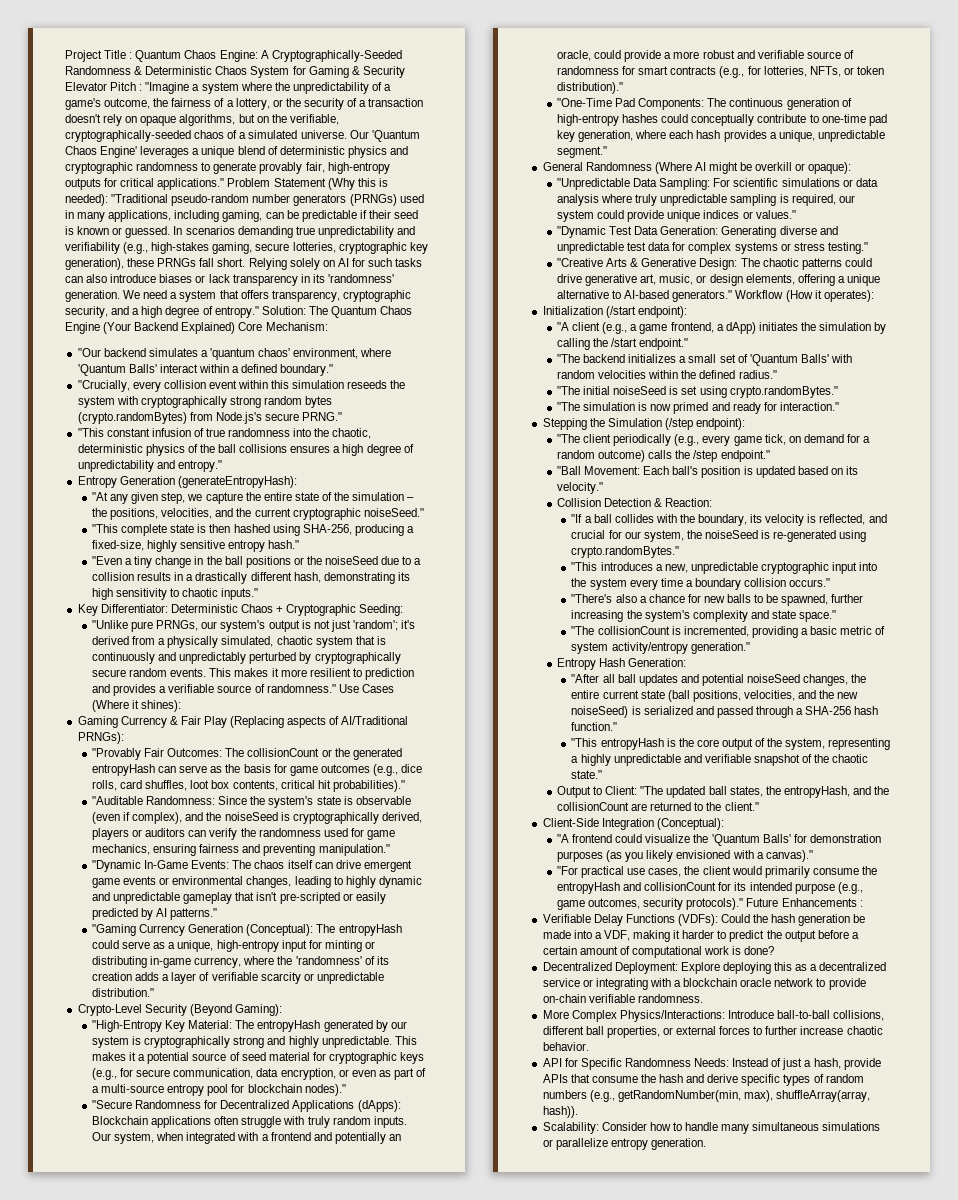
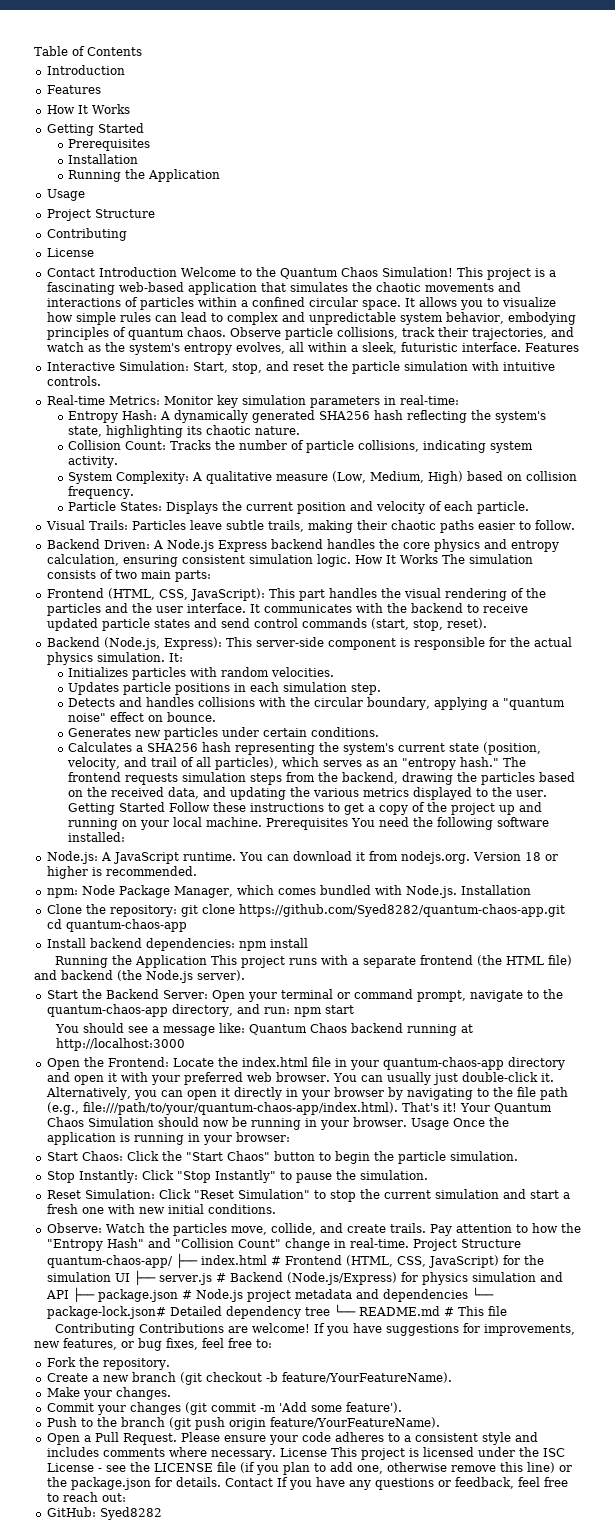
- Project Title : Quantum Chaos Engine: A Cryptographically-Seeded Randomness & Deterministic Chaos System for Gaming & Security Elevator Pitch : "Imagine a system where the unpredictability of a game's outcome, the fairness of a lottery, or the security of a transaction doesn't rely on opaque algorithms, but on the verifiable, cryptographically-seeded chaos of a simulated universe. Our 'Quantum Chaos Engine' leverages a unique blend of deterministic physics and cryptographic randomness to generate provably fair, high-entropy outputs for critical applications." Problem Statement (Why this is needed): "Traditional pseudo-random number generators (PRNGs) used in many applications, including gaming, can be predictable if their seed is known or guessed. In scenarios demanding true unpredictability and verifiability (e.g., high-stakes gaming, secure lotteries, cryptographic key generation), these PRNGs fall short. Relying solely on AI for such tasks can also introduce biases or lack transparency in its 'randomness' generation. We need a system that offers transparency, cryptographic security, and a high degree of entropy." Solution: The Quantum Chaos Engine (Your Backend Explained) Core Mechanism:
- "Our backend simulates a 'quantum chaos' environment, where 'Quantum Balls' interact within a defined boundary."
- "Crucially, every collision event within this simulation reseeds the system with cryptographically strong random bytes (crypto.randomBytes) from Node.js's secure PRNG."
- "This constant infusion of true randomness into the chaotic, deterministic physics of the ball collisions ensures a high degree of unpredictability and entropy."
- Entropy Generation (generateEntropyHash):
- "At any given step, we capture the entire state of the simulation – the positions, velocities, and the current cryptographic noiseSeed."
- "This complete state is then hashed using SHA-256, producing a fixed-size, highly sensitive entropy hash."
- "Even a tiny change in the ball positions or the noiseSeed due to a collision results in a drastically different hash, demonstrating its high sensitivity to chaotic inputs."
- Key Differentiator: Deterministic Chaos + Cryptographic Seeding:
- "Unlike pure PRNGs, our system's output is not just 'random'; it's derived from a physically simulated, chaotic system that is continuously and unpredictably perturbed by cryptographically secure random events. This makes it more resilient to prediction and provides a verifiable source of randomness." Use Cases (Where it shines):
- Gaming Currency & Fair Play (Replacing aspects of AI/Traditional PRNGs):
- "Provably Fair Outcomes: The collisionCount or the generated entropyHash can serve as the basis for game outcomes (e.g., dice rolls, card shuffles, loot box contents, critical hit probabilities)."
- "Auditable Randomness: Since the system's state is observable (even if complex), and the noiseSeed is cryptographically derived, players or auditors can verify the randomness used for game mechanics, ensuring fairness and preventing manipulation."
- "Dynamic In-Game Events: The chaos itself can drive emergent game events or environmental changes, leading to highly dynamic and unpredictable gameplay that isn't pre-scripted or easily predicted by AI patterns."
- "Gaming Currency Generation (Conceptual): The entropyHash could serve as a unique, high-entropy input for minting or distributing in-game currency, where the 'randomness' of its creation adds a layer of verifiable scarcity or unpredictable distribution."
- Crypto-Level Security (Beyond Gaming):
- "High-Entropy Key Material: The entropyHash generated by our system is cryptographically strong and highly unpredictable. This makes it a potential source of seed material for cryptographic keys (e.g., for secure communication, data encryption, or even as part of a multi-source entropy pool for blockchain nodes)."
- "Secure Randomness for Decentralized Applications (dApps): Blockchain applications often struggle with truly random inputs. Our system, when integrated with a frontend and potentially an oracle, could provide a more robust and verifiable source of randomness for smart contracts (e.g., for lotteries, NFTs, or token distribution)."
- "One-Time Pad Components: The continuous generation of high-entropy hashes could conceptually contribute to one-time pad key generation, where each hash provides a unique, unpredictable segment."
- General Randomness (Where AI might be overkill or opaque):
- "Unpredictable Data Sampling: For scientific simulations or data analysis where truly unpredictable sampling is required, our system could provide unique indices or values."
- "Dynamic Test Data Generation: Generating diverse and unpredictable test data for complex systems or stress testing."
- "Creative Arts & Generative Design: The chaotic patterns could drive generative art, music, or design elements, offering a unique alternative to AI-based generators." Workflow (How it operates):
- Initialization (/start endpoint):
- "A client (e.g., a game frontend, a dApp) initiates the simulation by calling the /start endpoint."
- "The backend initializes a small set of 'Quantum Balls' with random velocities within the defined radius."
- "The initial noiseSeed is set using crypto.randomBytes."
- "The simulation is now primed and ready for interaction."
- Stepping the Simulation (/step endpoint):
- "The client periodically (e.g., every game tick, on demand for a random outcome) calls the /step endpoint."
- "Ball Movement: Each ball's position is updated based on its velocity."
- Collision Detection & Reaction:
- "If a ball collides with the boundary, its velocity is reflected, and crucial for our system, the noiseSeed is re-generated using crypto.randomBytes."
- "This introduces a new, unpredictable cryptographic input into the system every time a boundary collision occurs."
- "There's also a chance for new balls to be spawned, further increasing the system's complexity and state space."
- "The collisionCount is incremented, providing a basic metric of system activity/entropy generation."
- Entropy Hash Generation:
- "After all ball updates and potential noiseSeed changes, the entire current state (ball positions, velocities, and the new noiseSeed) is serialized and passed through a SHA-256 hash function."
- "This entropyHash is the core output of the system, representing a highly unpredictable and verifiable snapshot of the chaotic state."
- Output to Client: "The updated ball states, the entropyHash, and the collisionCount are returned to the client."
- Client-Side Integration (Conceptual):
- "A frontend could visualize the 'Quantum Balls' for demonstration purposes (as you likely envisioned with a canvas)."
- "For practical use cases, the client would primarily consume the entropyHash and collisionCount for its intended purpose (e.g., game outcomes, security protocols)." Future Enhancements :
- Verifiable Delay Functions (VDFs): Could the hash generation be made into a VDF, making it harder to predict the output before a certain amount of computational work is done?
- Decentralized Deployment: Explore deploying this as a decentralized service or integrating with a blockchain oracle network to provide on-chain verifiable randomness.
- More Complex Physics/Interactions: Introduce ball-to-ball collisions, different ball properties, or external forces to further increase chaotic behavior.
- API for Specific Randomness Needs: Instead of just a hash, provide APIs that consume the hash and derive specific types of random numbers (e.g., getRandomNumber(min, max), shuffleArray(array, hash)).
- Scalability: Consider how to handle many simultaneous simulations or parallelize entropy generation.
+ Table of Contents
+ Introduction
+ Features
+ How It Works
+ Getting Started
+ Prerequisites
+ Installation
+ Running the Application
+ Usage
+ Project Structure
+ Contributing
+ License
+ Contact Introduction Welcome to the Quantum Chaos Simulation! This project is a fascinating web-based application that simulates the chaotic movements and interactions of particles within a confined circular space. It allows you to visualize how simple rules can lead to complex and unpredictable system behavior, embodying principles of quantum chaos. Observe particle collisions, track their trajectories, and watch as the system's entropy evolves, all within a sleek, futuristic interface. Features
+ Interactive Simulation: Start, stop, and reset the particle simulation with intuitive controls.
+ Real-time Metrics: Monitor key simulation parameters in real-time:
+ Entropy Hash: A dynamically generated SHA256 hash reflecting the system's state, highlighting its chaotic nature.
+ Collision Count: Tracks the number of particle collisions, indicating system activity.
+ System Complexity: A qualitative measure (Low, Medium, High) based on collision frequency.
+ Particle States: Displays the current position and velocity of each particle.
+ Visual Trails: Particles leave subtle trails, making their chaotic paths easier to follow.
+ Backend Driven: A Node.js Express backend handles the core physics and entropy calculation, ensuring consistent simulation logic. How It Works The simulation consists of two main parts:
+ Frontend (HTML, CSS, JavaScript): This part handles the visual rendering of the particles and the user interface. It communicates with the backend to receive updated particle states and send control commands (start, stop, reset).
+ Backend (Node.js, Express): This server-side component is responsible for the actual physics simulation. It:
+ Initializes particles with random velocities.
+ Updates particle positions in each simulation step.
+ Detects and handles collisions with the circular boundary, applying a "quantum noise" effect on bounce.
+ Generates new particles under certain conditions.
+ Calculates a SHA256 hash representing the system's current state (position, velocity, and trail of all particles), which serves as an "entropy hash." The frontend requests simulation steps from the backend, drawing the particles based on the received data, and updating the various metrics displayed to the user. Getting Started Follow these instructions to get a copy of the project up and running on your local machine. Prerequisites You need the following software installed:
+ Node.js: A JavaScript runtime. You can download it from nodejs.org. Version 18 or higher is recommended.
+ npm: Node Package Manager, which comes bundled with Node.js. Installation
+ Clone the repository: git clone https://github.com/Syed8282/quantum-chaos-app.git cd quantum-chaos-app
+ Install backend dependencies: npm install
+ Running the Application This project runs with a separate frontend (the HTML file) and backend (the Node.js server).
+ Start the Backend Server: Open your terminal or command prompt, navigate to the quantum-chaos-app directory, and run: npm start
+ You should see a message like: Quantum Chaos backend running at http://localhost:3000
+ Open the Frontend: Locate the index.html file in your quantum-chaos-app directory and open it with your preferred web browser. You can usually just double-click it. Alternatively, you can open it directly in your browser by navigating to the file path (e.g., file:///path/to/your/quantum-chaos-app/index.html). That's it! Your Quantum Chaos Simulation should now be running in your browser. Usage Once the application is running in your browser:
+ Start Chaos: Click the "Start Chaos" button to begin the particle simulation.
+ Stop Instantly: Click "Stop Instantly" to pause the simulation.
+ Reset Simulation: Click "Reset Simulation" to stop the current simulation and start a fresh one with new initial conditions.
+ Observe: Watch the particles move, collide, and create trails. Pay attention to how the "Entropy Hash" and "Collision Count" change in real-time. Project Structure quantum-chaos-app/ ├── index.html # Frontend (HTML, CSS, JavaScript) for the simulation UI ├── server.js # Backend (Node.js/Express) for physics simulation and API ├── package.json # Node.js project metadata and dependencies └── package-lock.json# Detailed dependency tree └── README.md # This file
+ Contributing Contributions are welcome! If you have suggestions for improvements, new features, or bug fixes, feel free to:
+ Fork the repository.
+ Create a new branch (git checkout -b feature/YourFeatureName).
+ Make your changes.
+ Commit your changes (git commit -m 'Add some feature').
+ Push to the branch (git push origin feature/YourFeatureName).
+ Open a Pull Request. Please ensure your code adheres to a consistent style and includes comments where necessary. License This project is licensed under the ISC License - see the LICENSE file (if you plan to add one, otherwise remove this line) or the package.json for details. Contact If you have any questions or feedback, feel free to reach out:
+ GitHub: Syed8282

